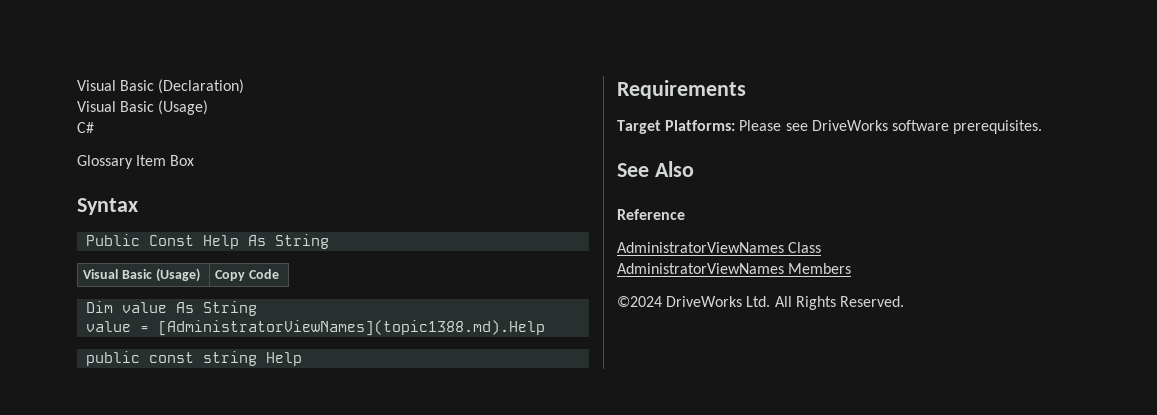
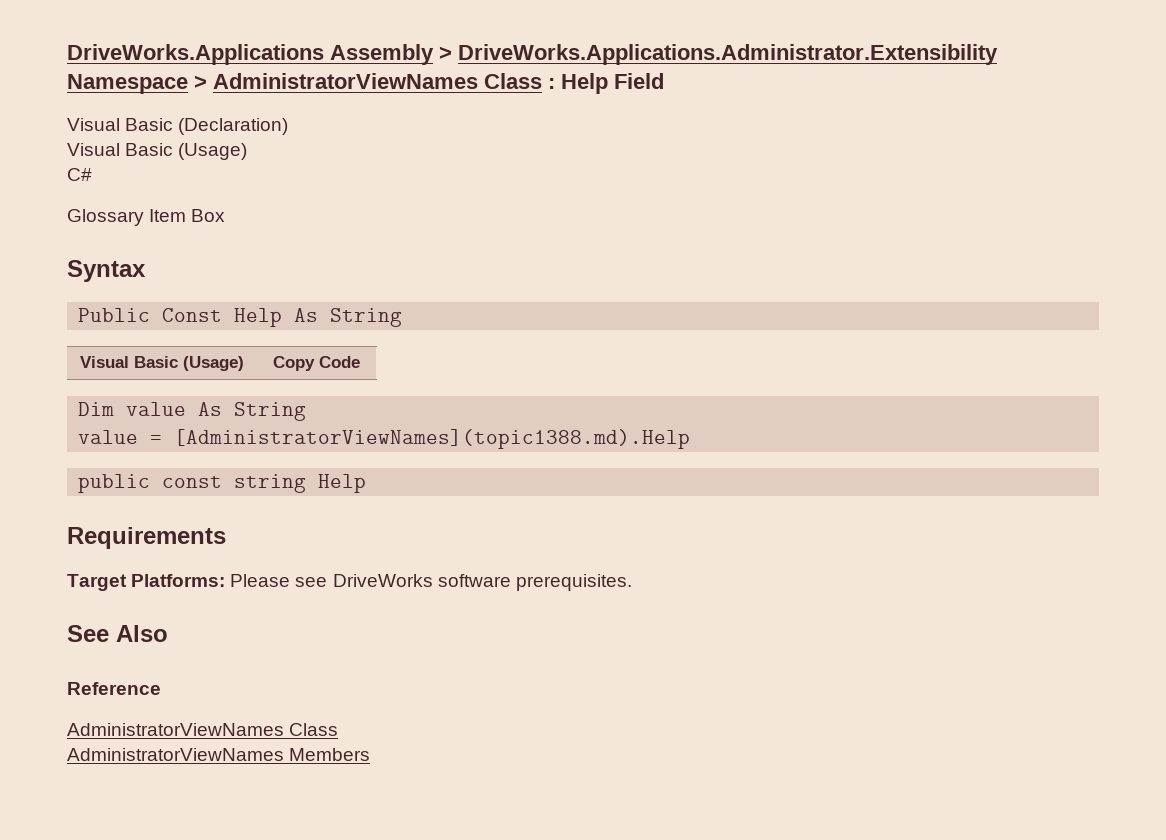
+ DriveWorks.Applications Assembly > DriveWorks.Applications.Administrator.Extensibility Namespace > AdministratorViewNames Class : Help Field
- ©2024 DriveWorks Ltd. All Rights Reserved.

